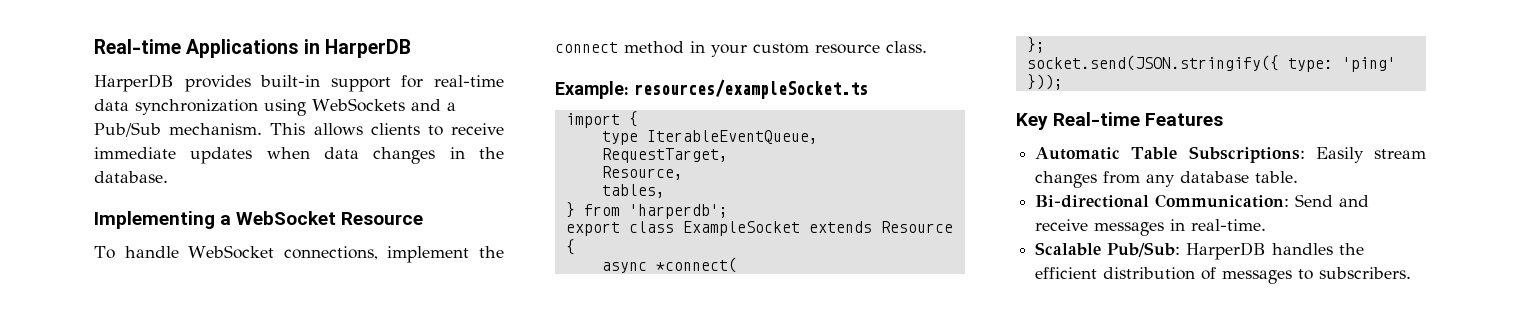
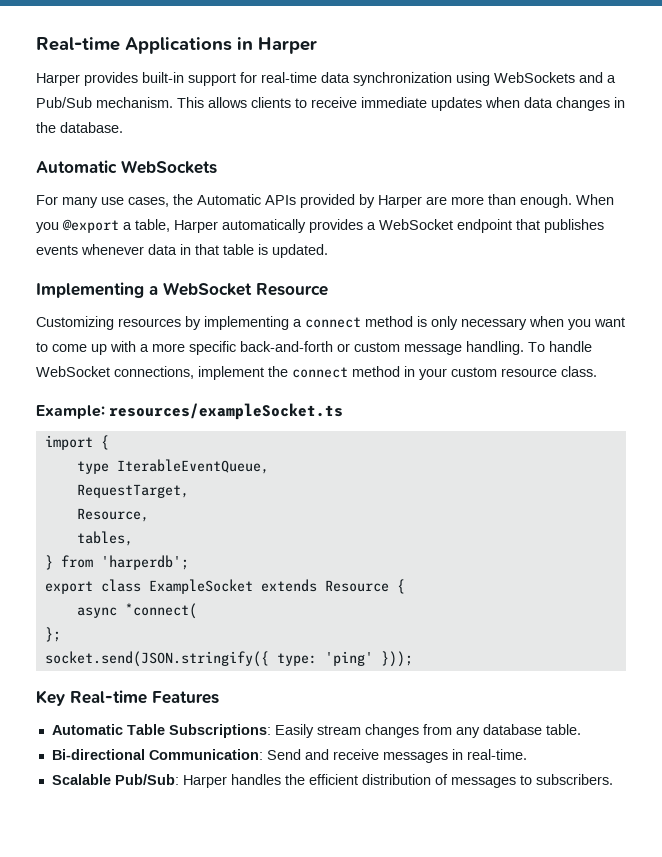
- Real-time Applications in HarperDB
- HarperDB provides built-in support for real-time data synchronization using WebSockets and a Pub/Sub mechanism.
+ Real-time Applications in Harper
+ Harper provides built-in support for real-time data synchronization using WebSockets and a Pub/Sub mechanism.
+ Automatic WebSockets
+ For many use cases, the Automatic APIs provided by Harper are more than enough. When you @export a table, Harper automatically provides a WebSocket endpoint that publishes events whenever data in that table is updated.
  Implementing a WebSocket Resource
- To handle WebSocket connections, implement the connect method in your custom resource class.
+ Customizing resources by implementing a connect method is only necessary when you want to come up with a more specific back-and-forth or custom message handling. To handle WebSocket connections, implement the connect method in your custom resource class.
- Scalable Pub/Sub: HarperDB handles the efficient distribution of messages to subscribers.
+ Scalable Pub/Sub: Harper handles the efficient distribution of messages to subscribers.

